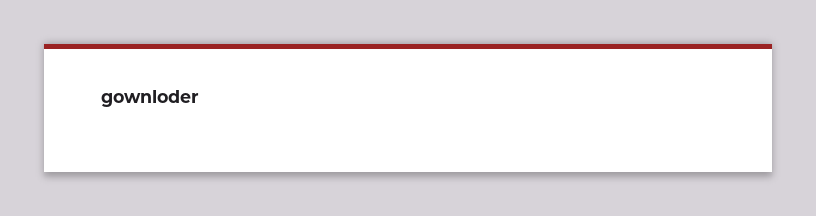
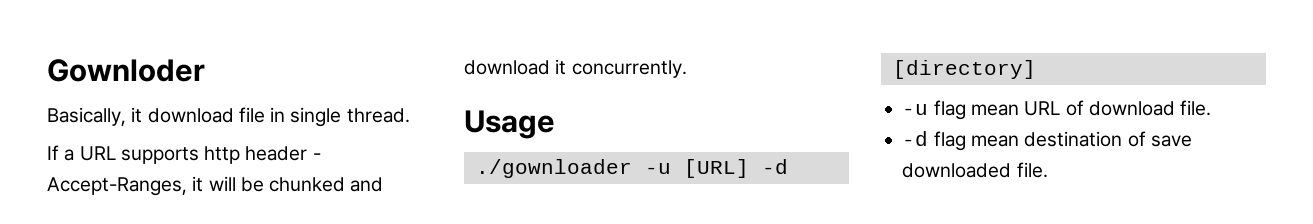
- gownloder
+ Gownloder
+ Basically, it download file in single thread.
+ If a URL supports http header - Accept-Ranges, it will be chunked and download it concurrently.
+ Usage
+ ./gownloader -u [URL] -d [directory]
+ -u flag mean URL of download file.
+ -d flag mean destination of save downloaded file.

